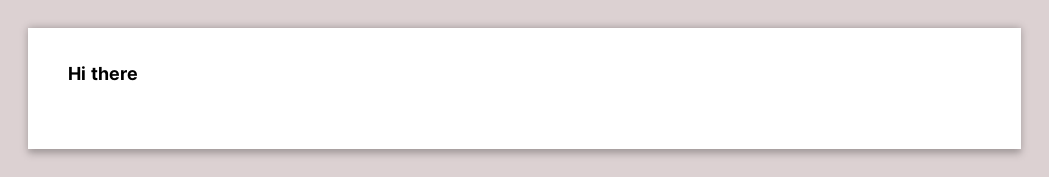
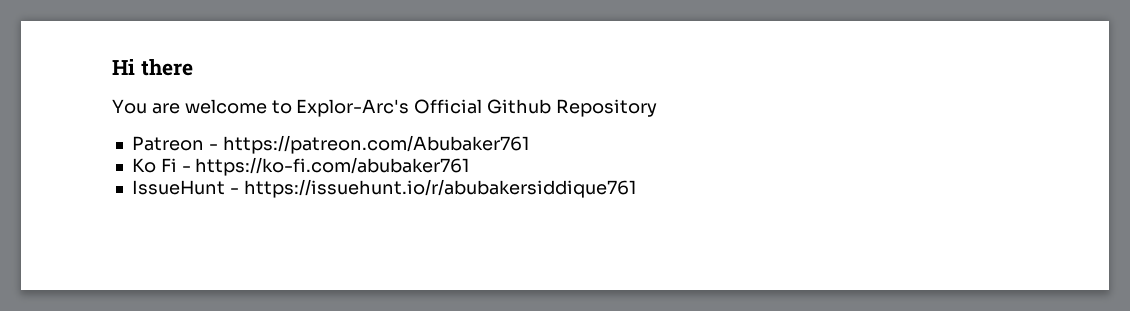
+ You are welcome to Explor-Arc's Official Github Repository
+ Patreon - https://patreon.com/Abubaker761
+ Ko Fi - https://ko-fi.com/abubaker761
+ IssueHunt - https://issuehunt.io/r/abubakersiddique761

